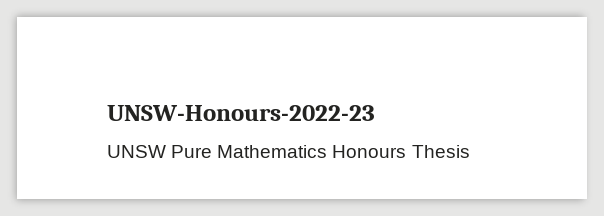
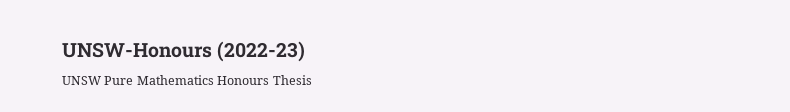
- UNSW-Honours-2022-23
+ UNSW-Honours (2022-23)

